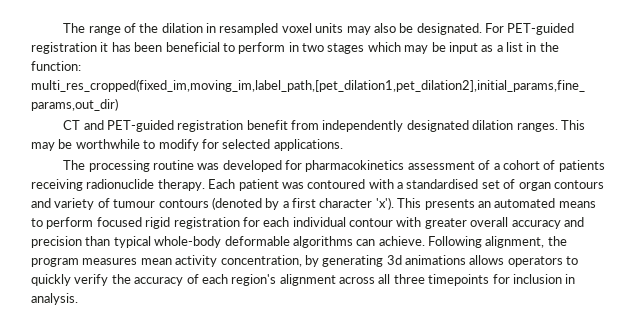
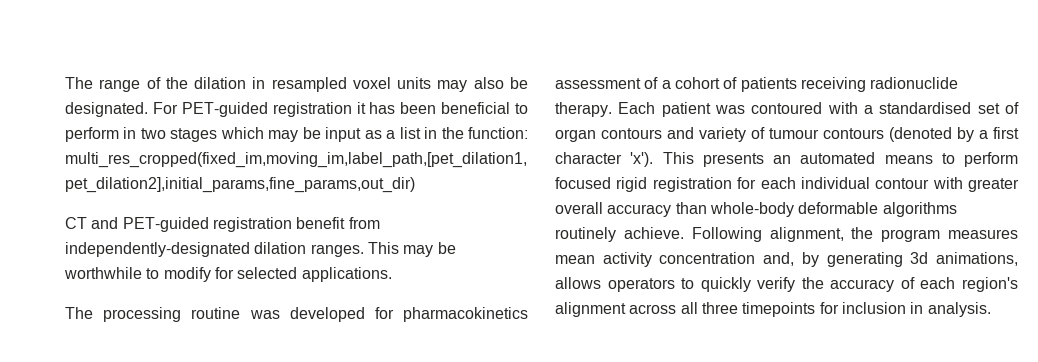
- CT and PET-guided registration benefit from independently designated dilation ranges.
+ CT and PET-guided registration benefit from independently-designated dilation ranges.
- This presents an automated means to perform focused rigid registration for each individual contour with greater overall accuracy and precision than typical whole-body deformable algorithms can achieve.
+ This presents an automated means to perform focused rigid registration for each individual contour with greater overall accuracy than whole-body deformable algorithms routinely achieve.
- Following alignment, the program measures mean activity concentration, by generating 3d animations allows operators to quickly verify the accuracy of each region's alignment across all three timepoints for inclusion in analysis.
+ Following alignment, the program measures mean activity concentration and, by generating 3d animations, allows operators to quickly verify the accuracy of each region's alignment across all three timepoints for inclusion in analysis.

